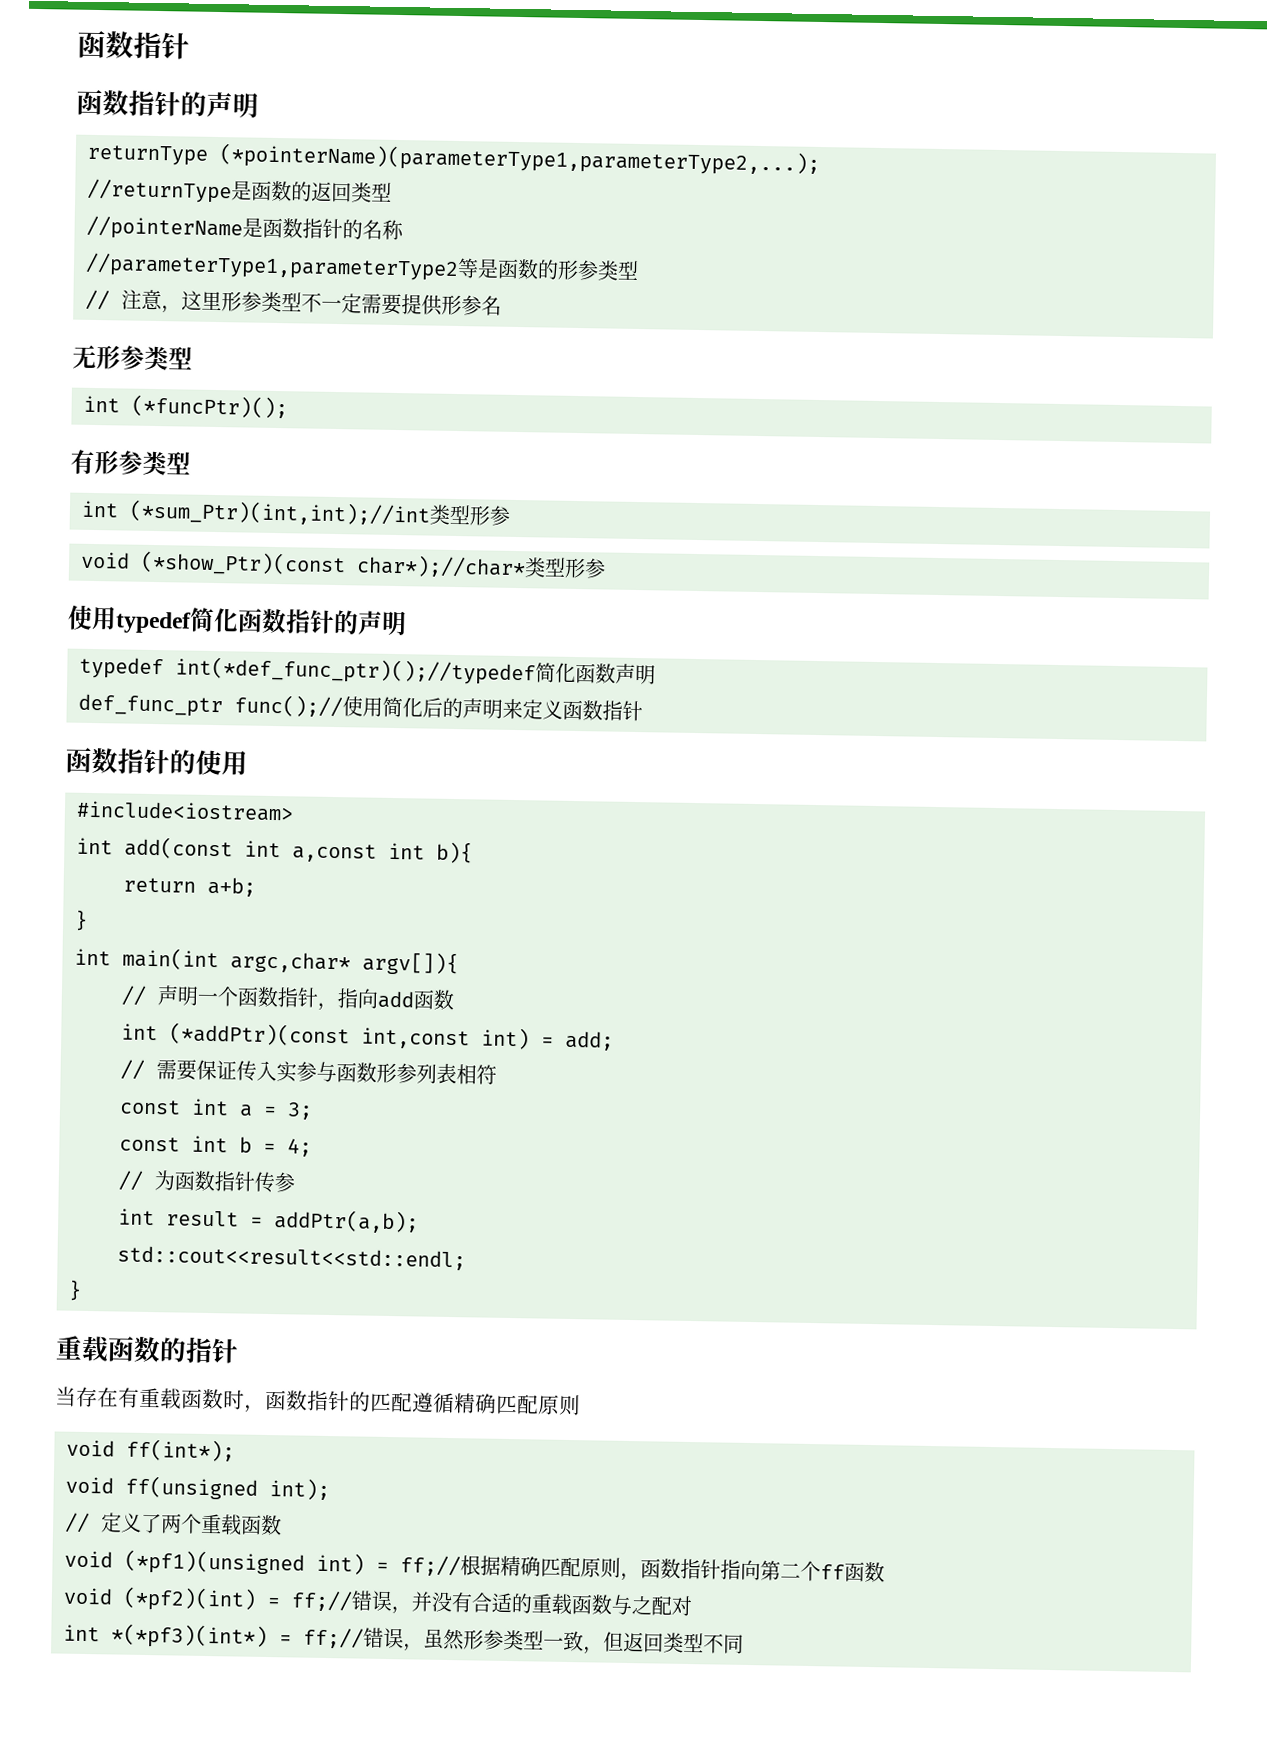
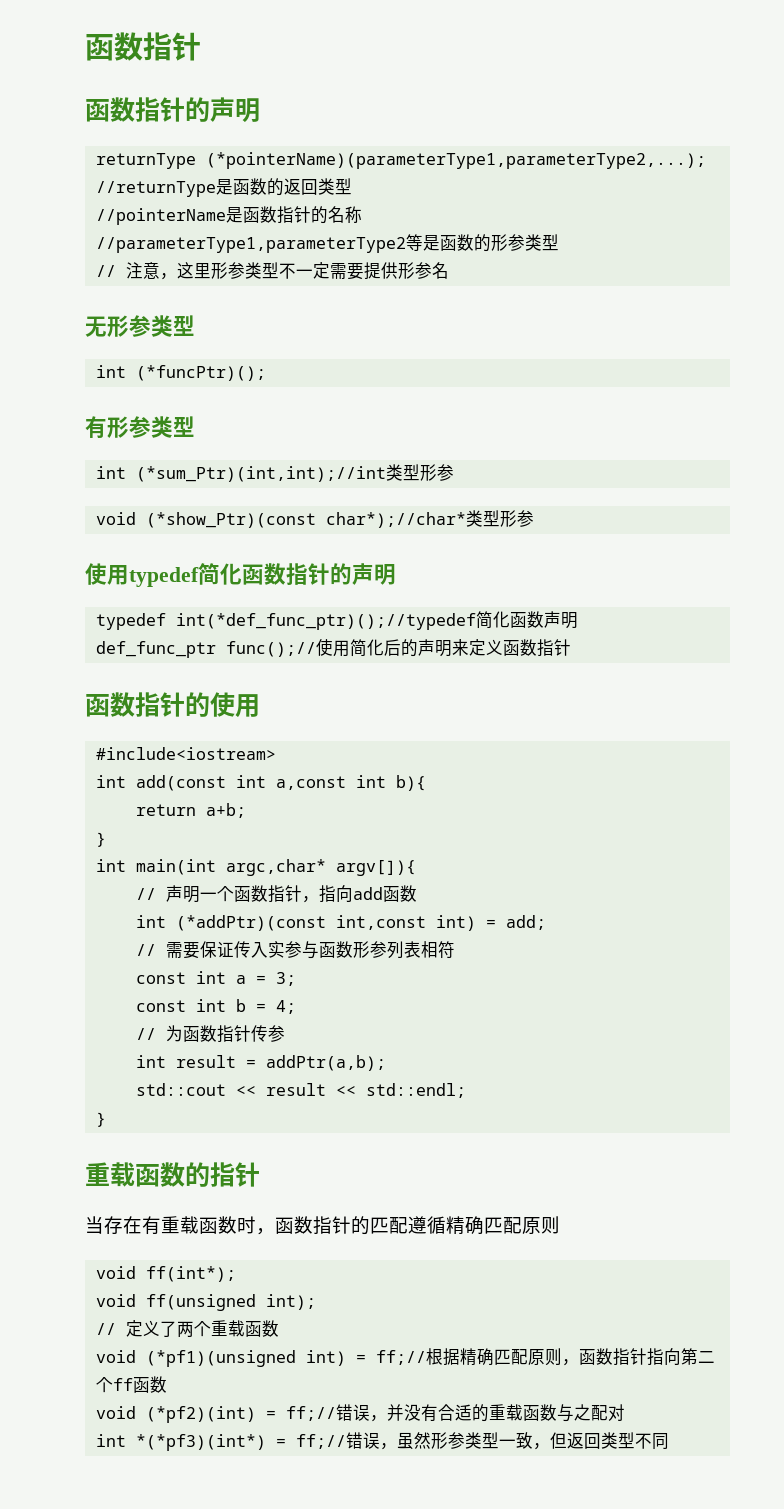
- std::cout<<result<<std::endl;
+ std::cout << result << std::endl;

